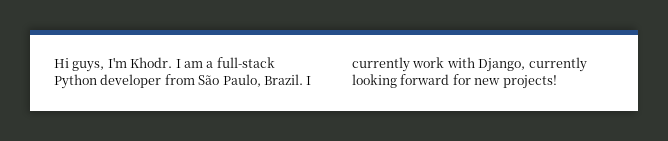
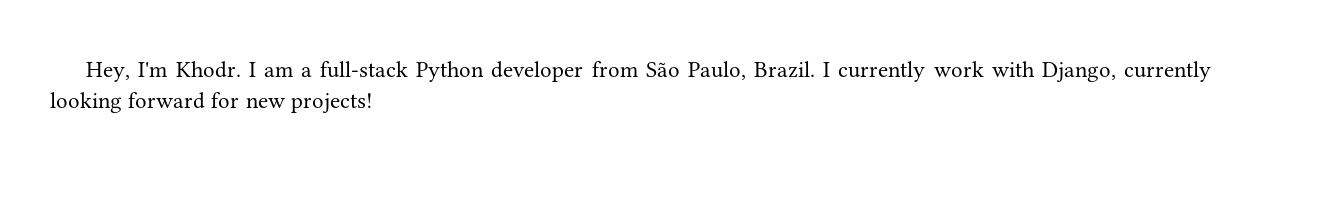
- Hi guys, I'm Khodr.
+ Hey, I'm Khodr.

